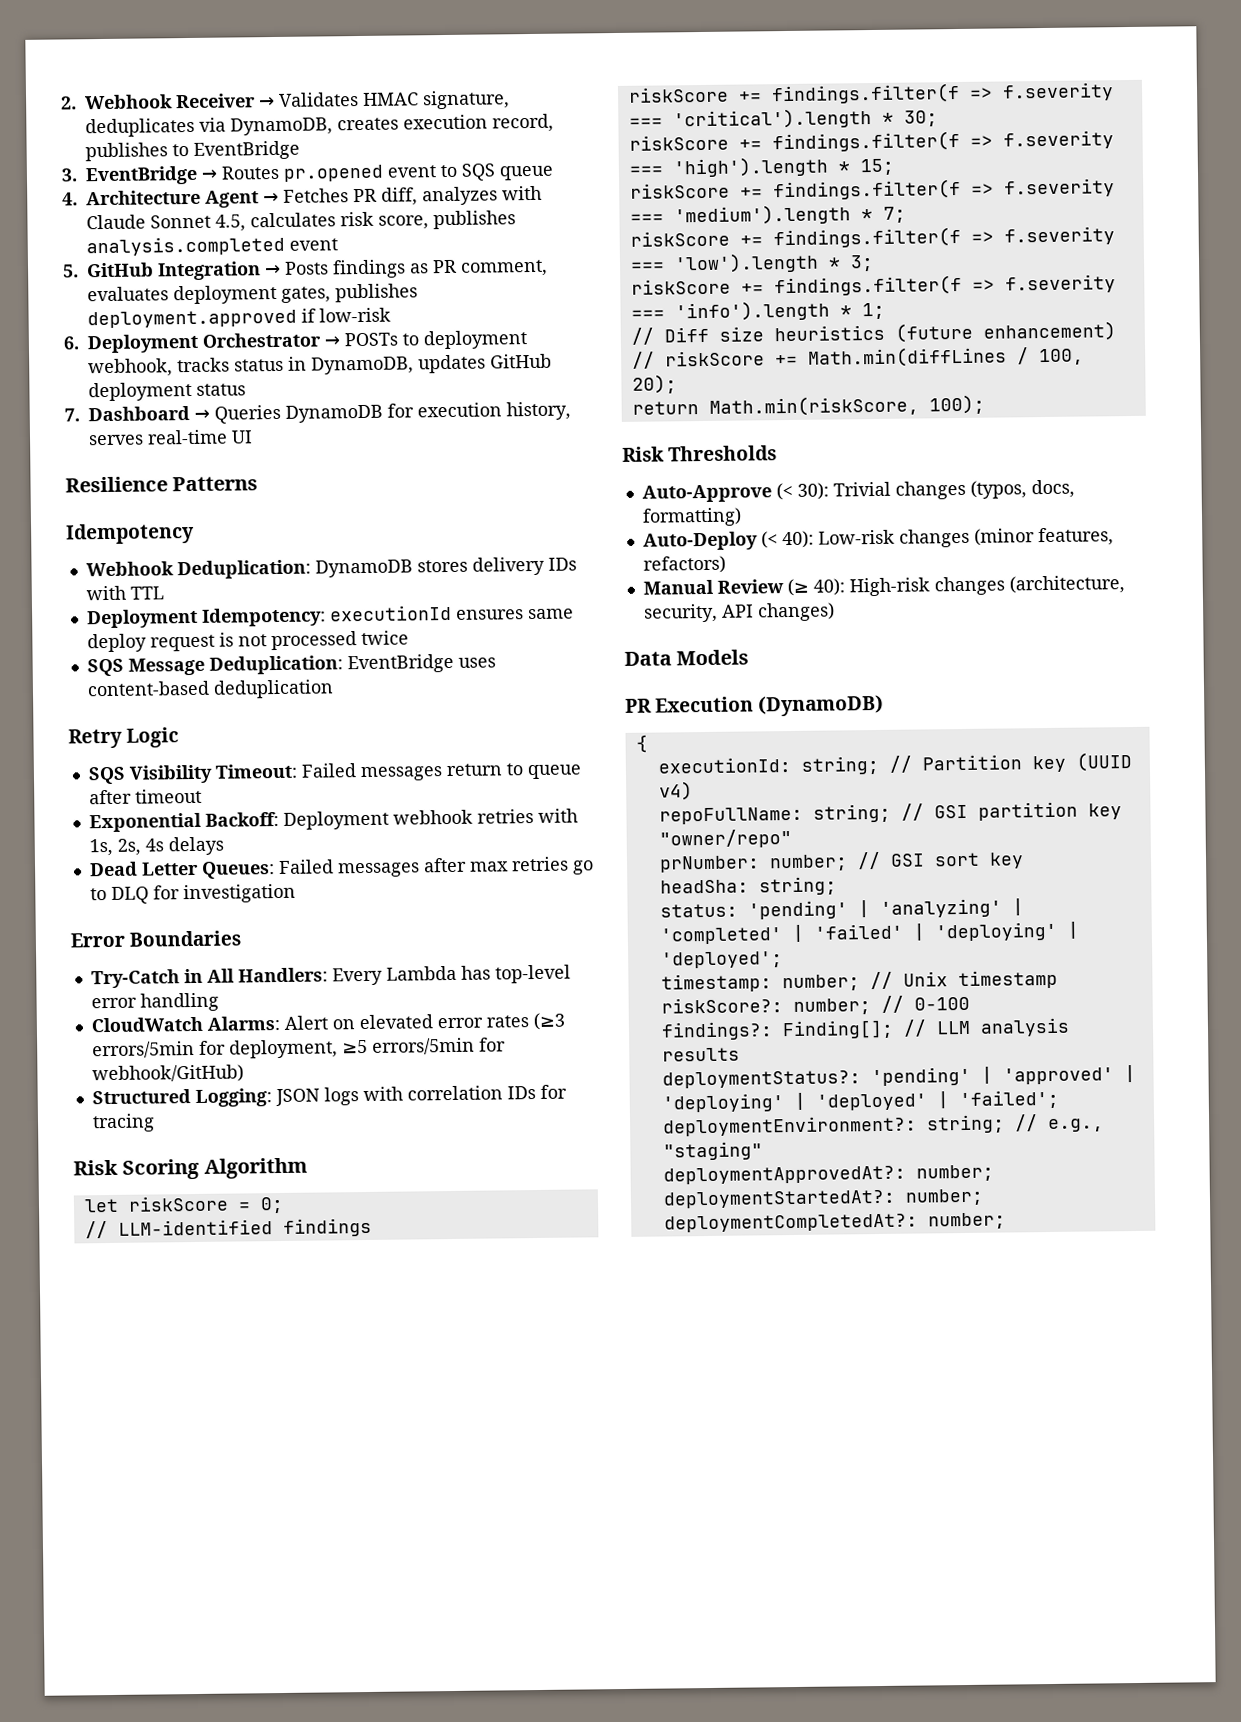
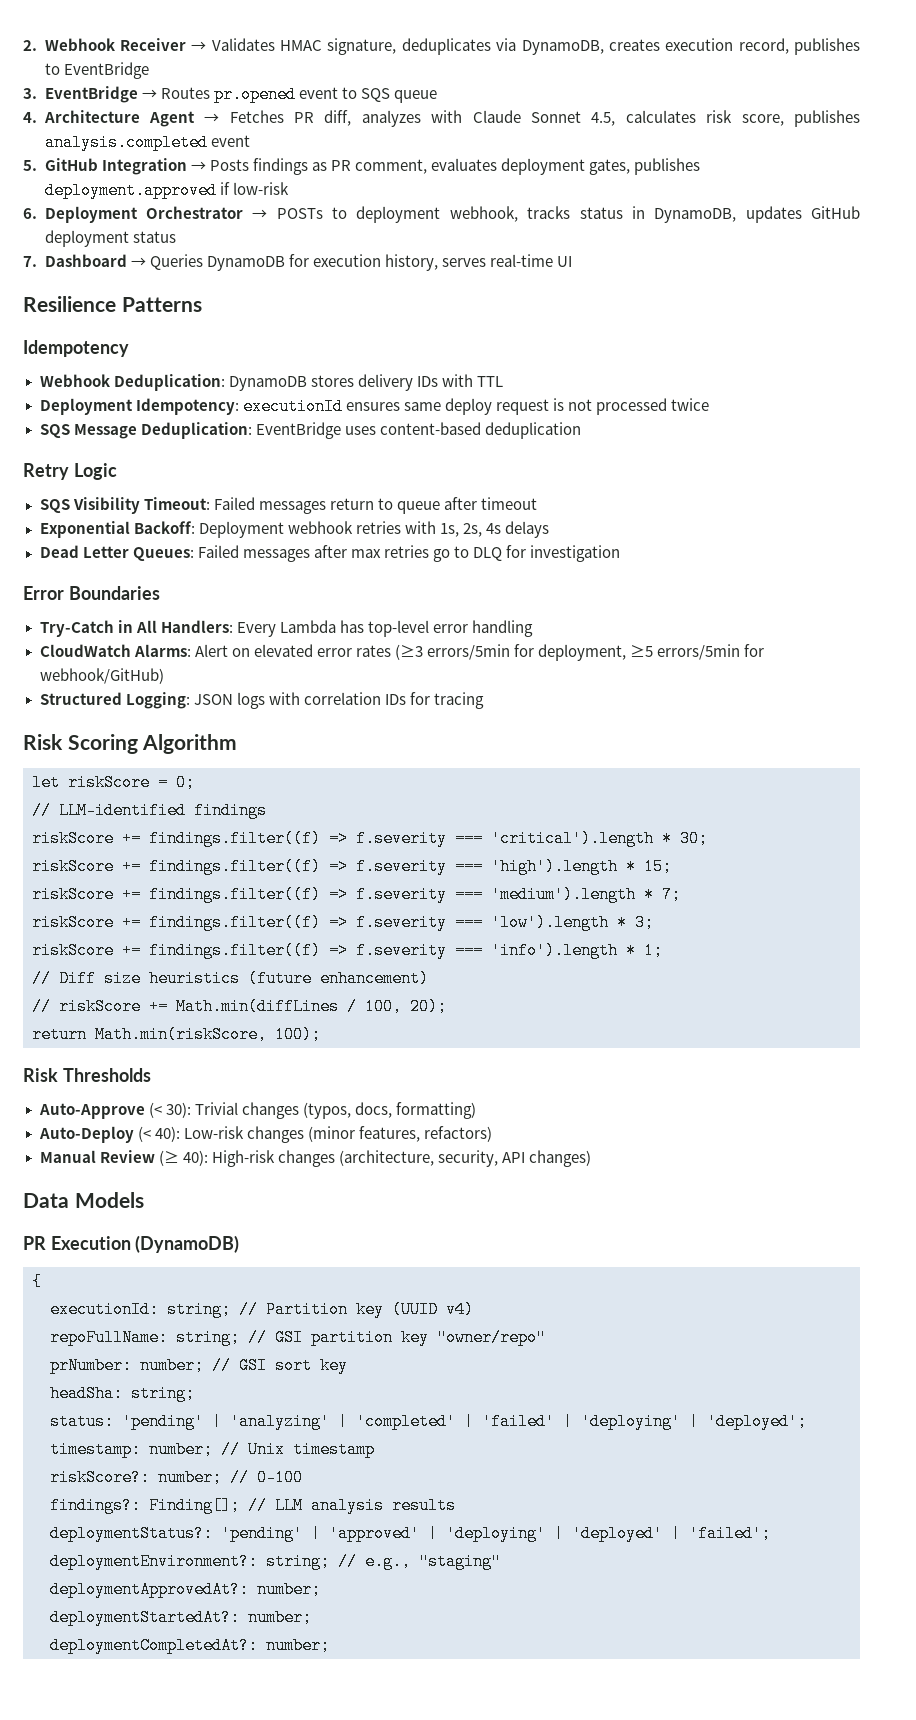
- riskScore += findings.filter(f => f.severity === 'critical').length * 30;
+ riskScore += findings.filter((f) => f.severity === 'critical').length * 30;
- riskScore += findings.filter(f => f.severity === 'high').length * 15;
+ riskScore += findings.filter((f) => f.severity === 'high').length * 15;
- riskScore += findings.filter(f => f.severity === 'medium').length * 7;
+ riskScore += findings.filter((f) => f.severity === 'medium').length * 7;
- riskScore += findings.filter(f => f.severity === 'low').length * 3;
+ riskScore += findings.filter((f) => f.severity === 'low').length * 3;
- riskScore += findings.filter(f => f.severity === 'info').length * 1;
+ riskScore += findings.filter((f) => f.severity === 'info').length * 1;

